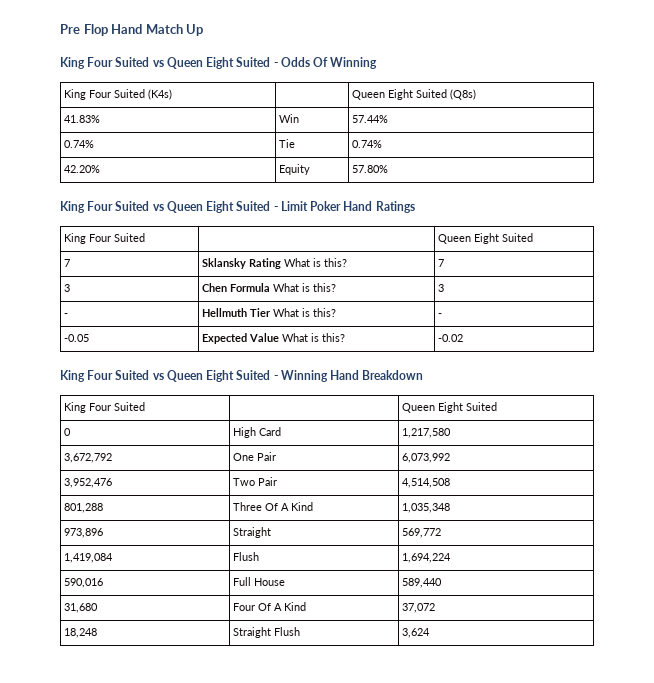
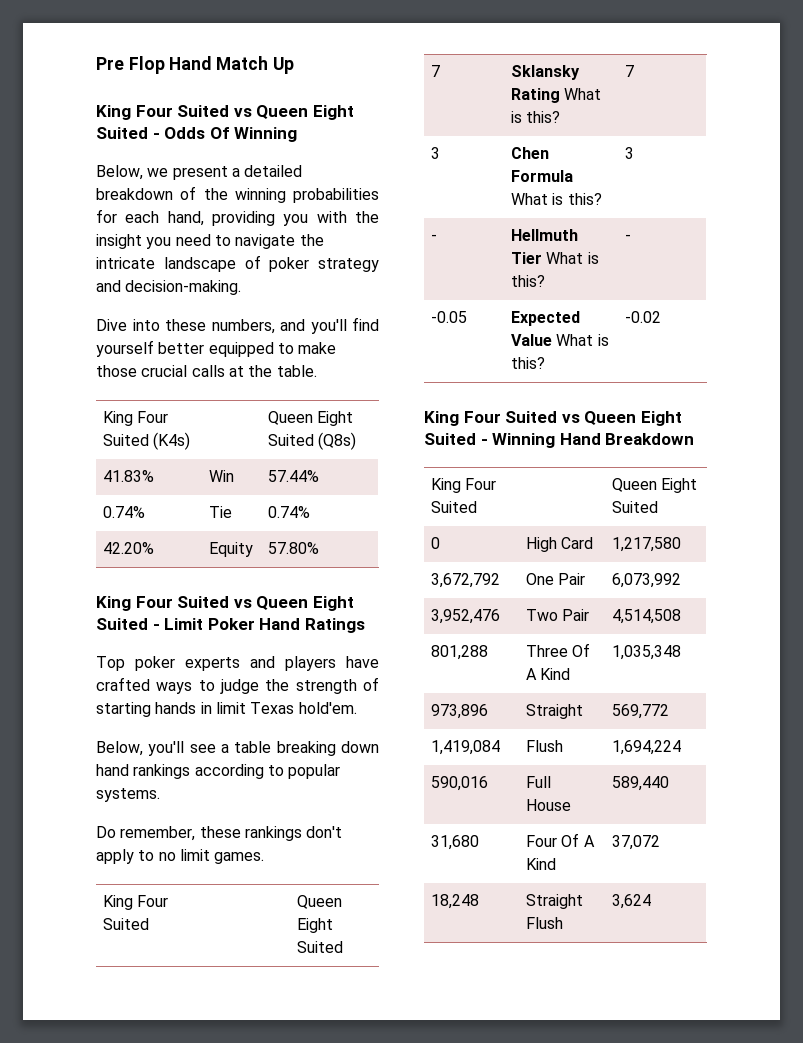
+ Below, we present a detailed breakdown of the winning probabilities for each hand, providing you with the insight you need to navigate the intricate landscape of poker strategy and decision-making.
+ Dive into these numbers, and you'll find yourself better equipped to make those crucial calls at the table.
+ Top poker experts and players have crafted ways to judge the strength of starting hands in limit Texas hold'em.
+ Below, you'll see a table breaking down hand rankings according to popular systems.
+ Do remember, these rankings don't apply to no limit games.

